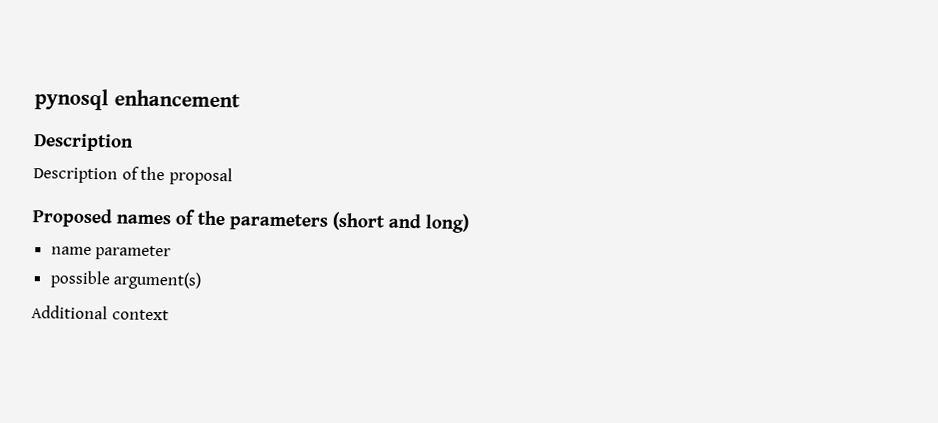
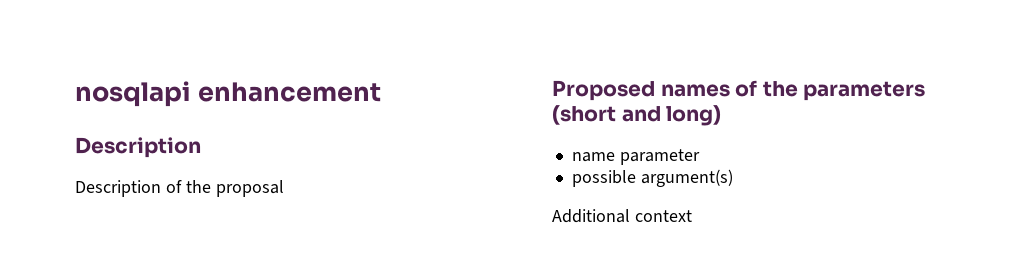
- pynosql enhancement
+ nosqlapi enhancement

